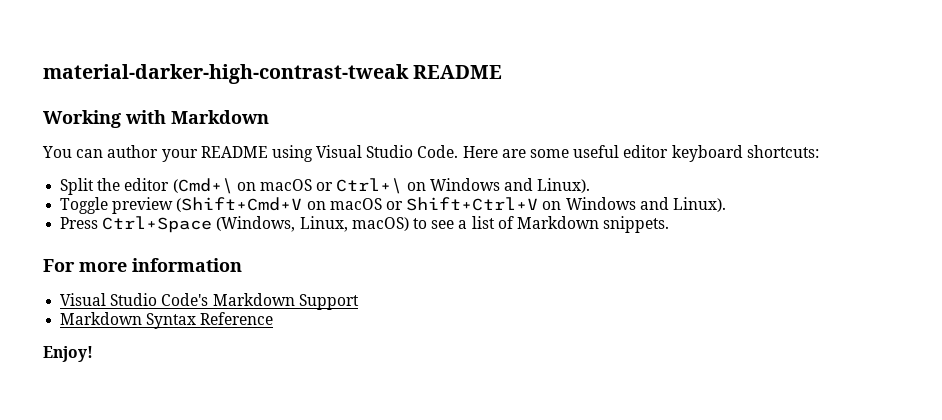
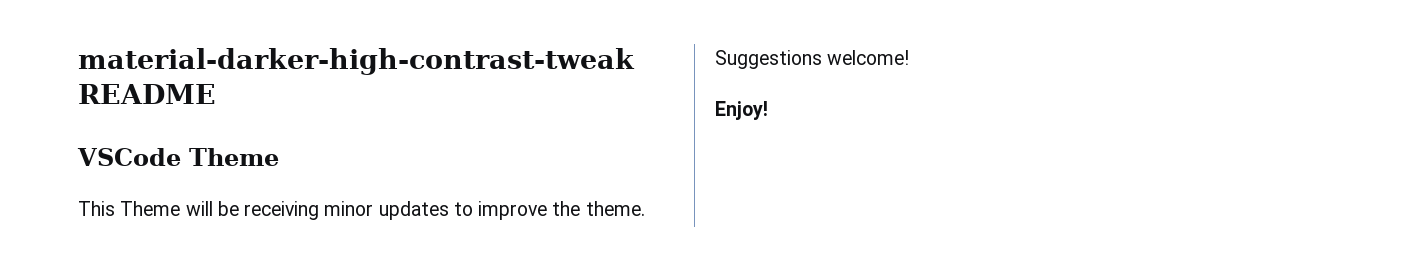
- Working with Markdown
- You can author your README using Visual Studio Code. Here are some useful editor keyboard shortcuts:
- Split the editor (Cmd+\ on macOS or Ctrl+\ on Windows and Linux).
- Toggle preview (Shift+Cmd+V on macOS or Shift+Ctrl+V on Windows and Linux).
- Press Ctrl+Space (Windows, Linux, macOS) to see a list of Markdown snippets.
- For more information
- Visual Studio Code's Markdown Support
- Markdown Syntax Reference
+ VSCode Theme
+ This Theme will be receiving minor updates to improve the theme. Suggestions welcome!

